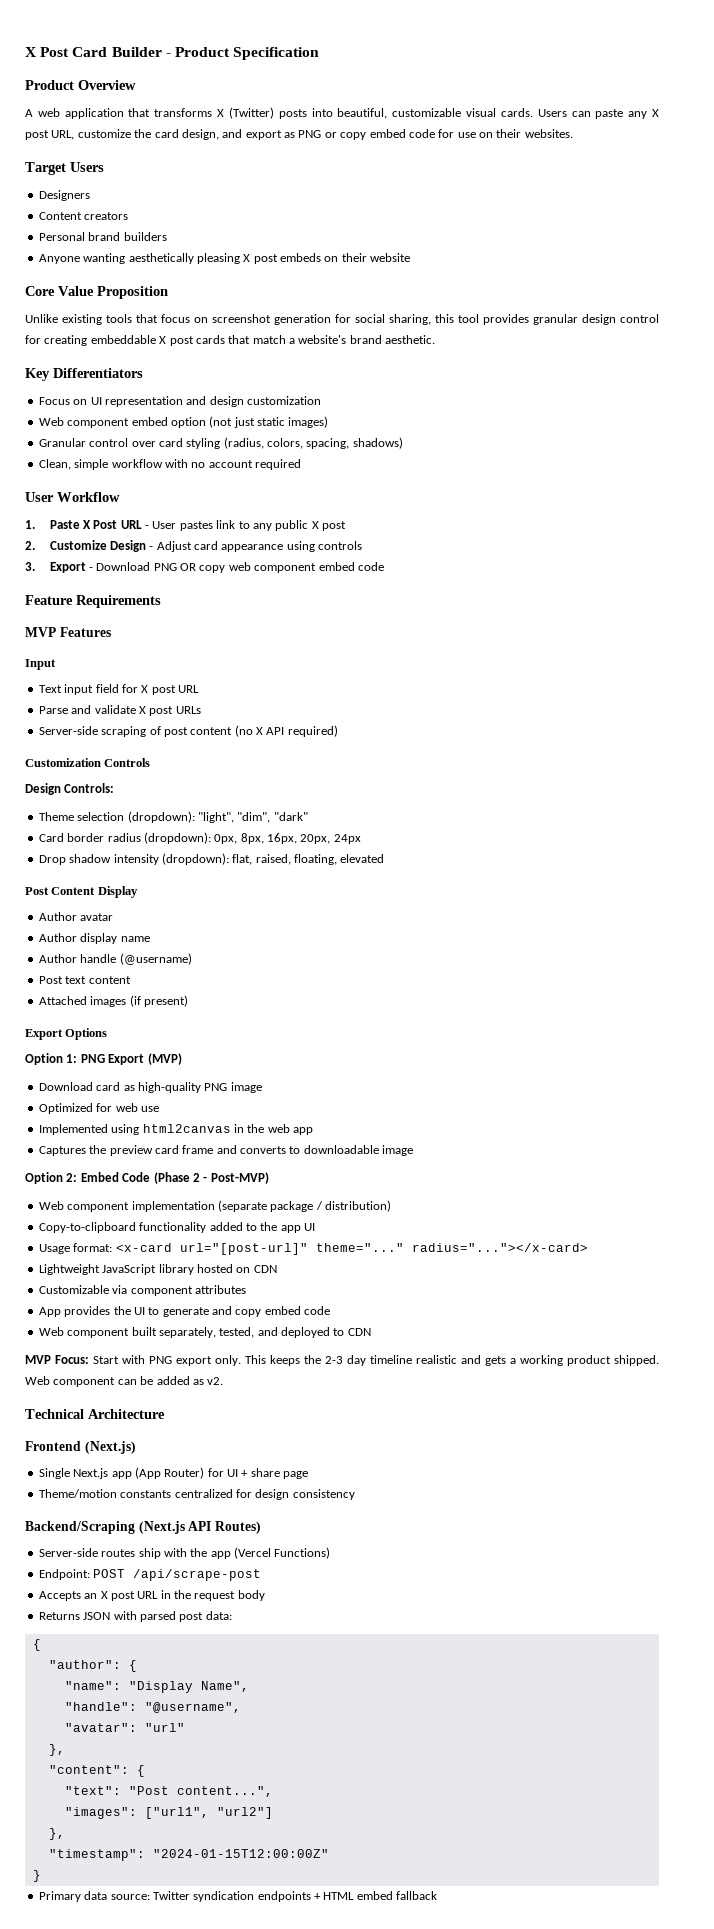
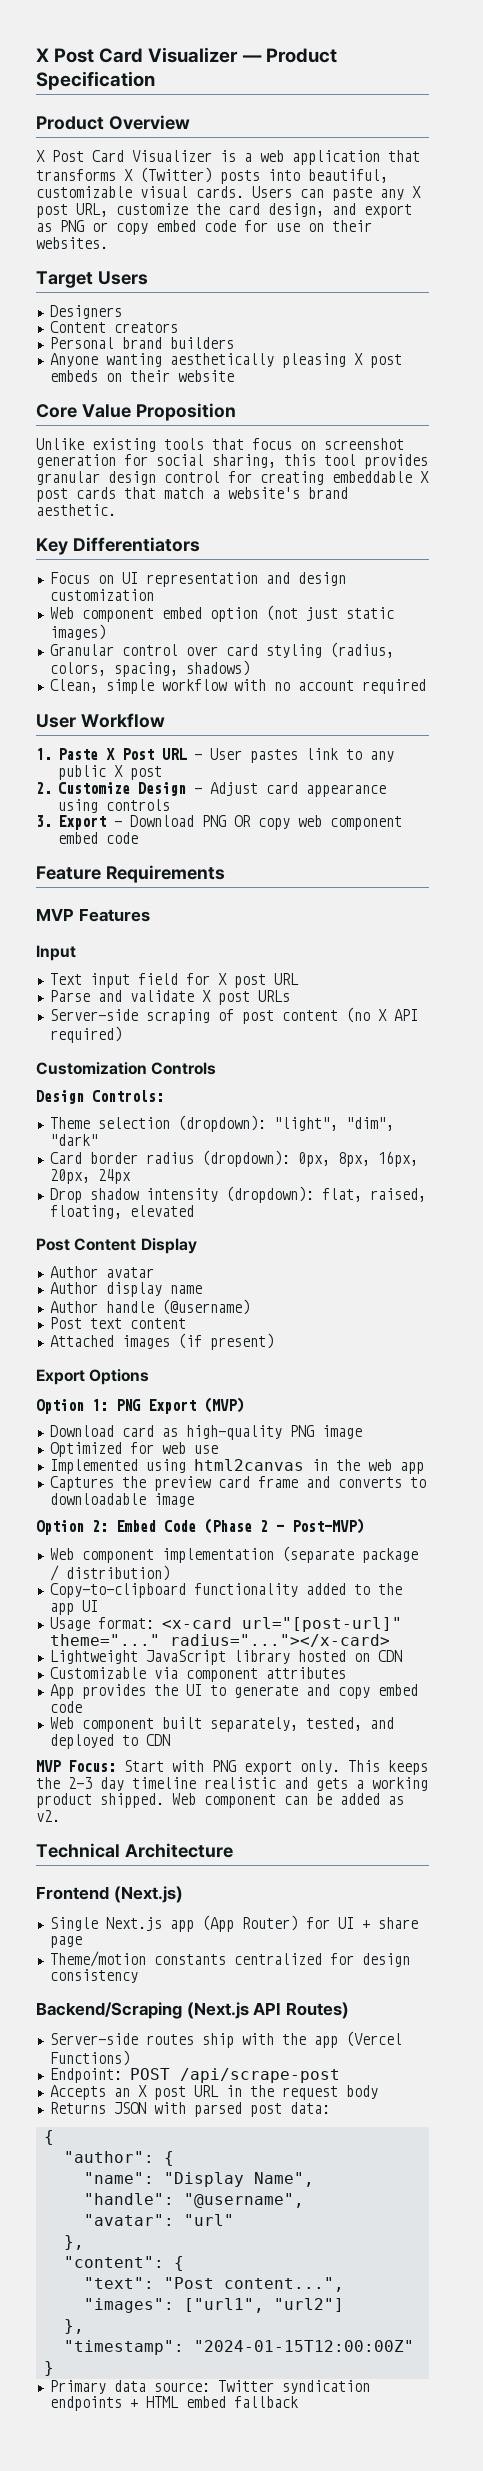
- X Post Card Builder - Product Specification
+ X Post Card Visualizer — Product Specification
- A web application that transforms X (Twitter) posts into beautiful, customizable visual cards.
+ X Post Card Visualizer is a web application that transforms X (Twitter) posts into beautiful, customizable visual cards.

